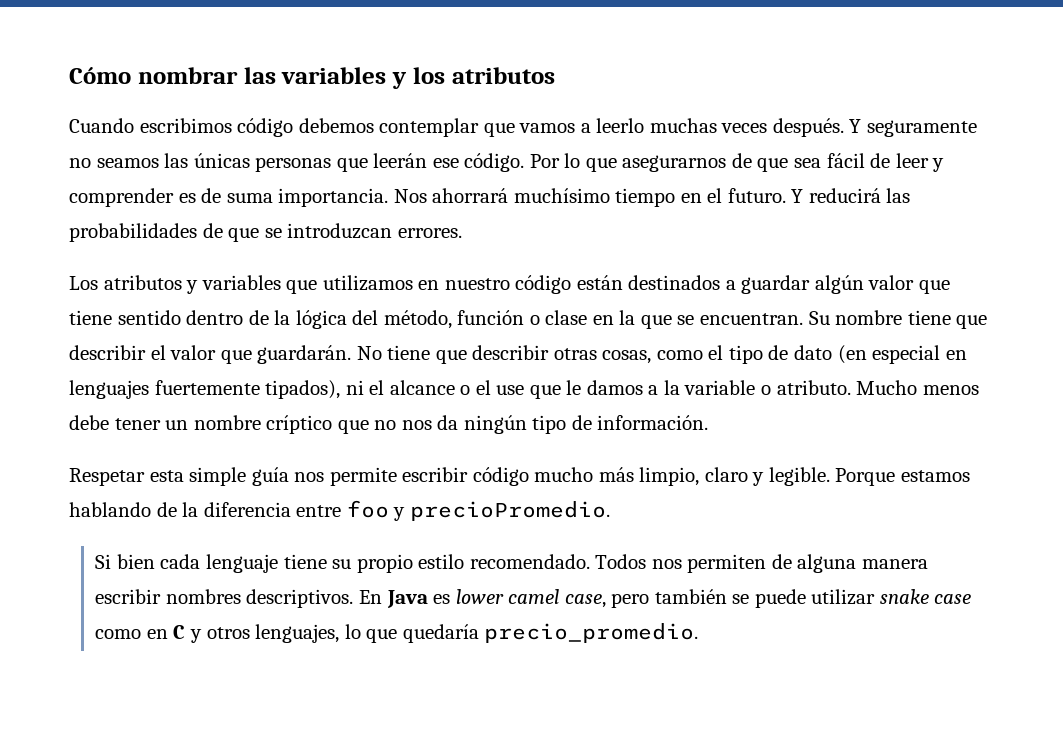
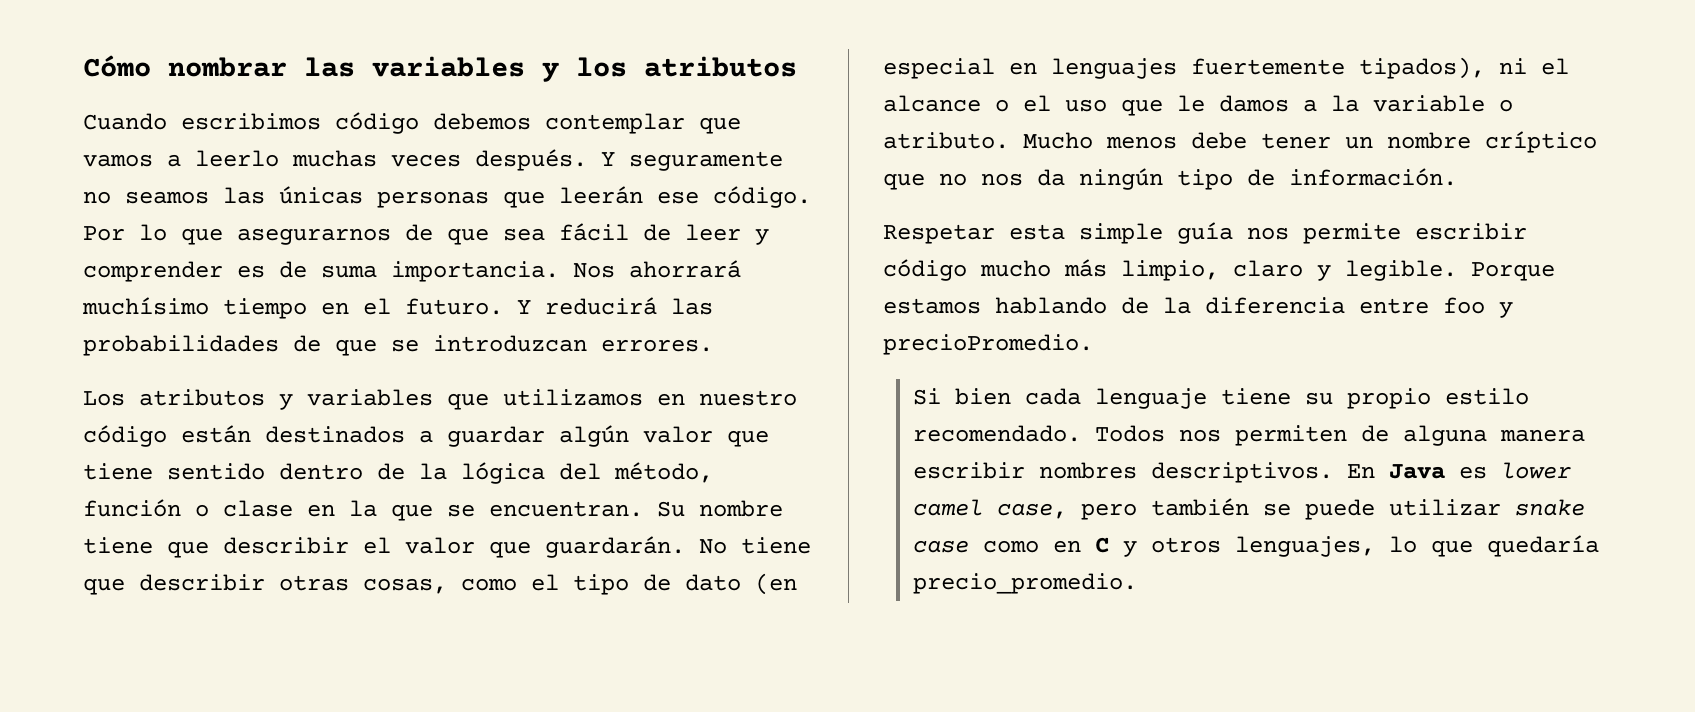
- No tiene que describir otras cosas, como el tipo de dato (en especial en lenguajes fuertemente tipados), ni el alcance o el use que le damos a la variable o atributo.
+ No tiene que describir otras cosas, como el tipo de dato (en especial en lenguajes fuertemente tipados), ni el alcance o el uso que le damos a la variable o atributo.

